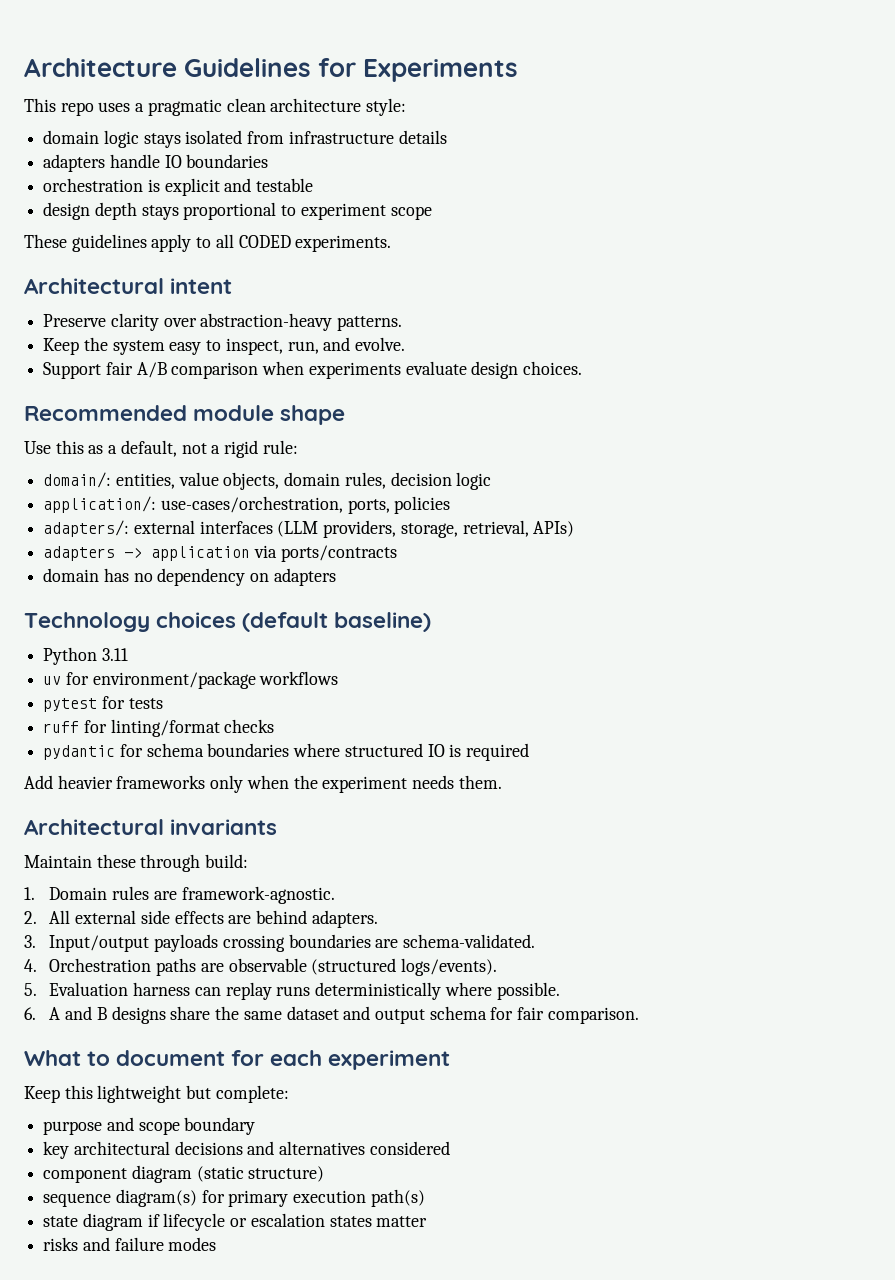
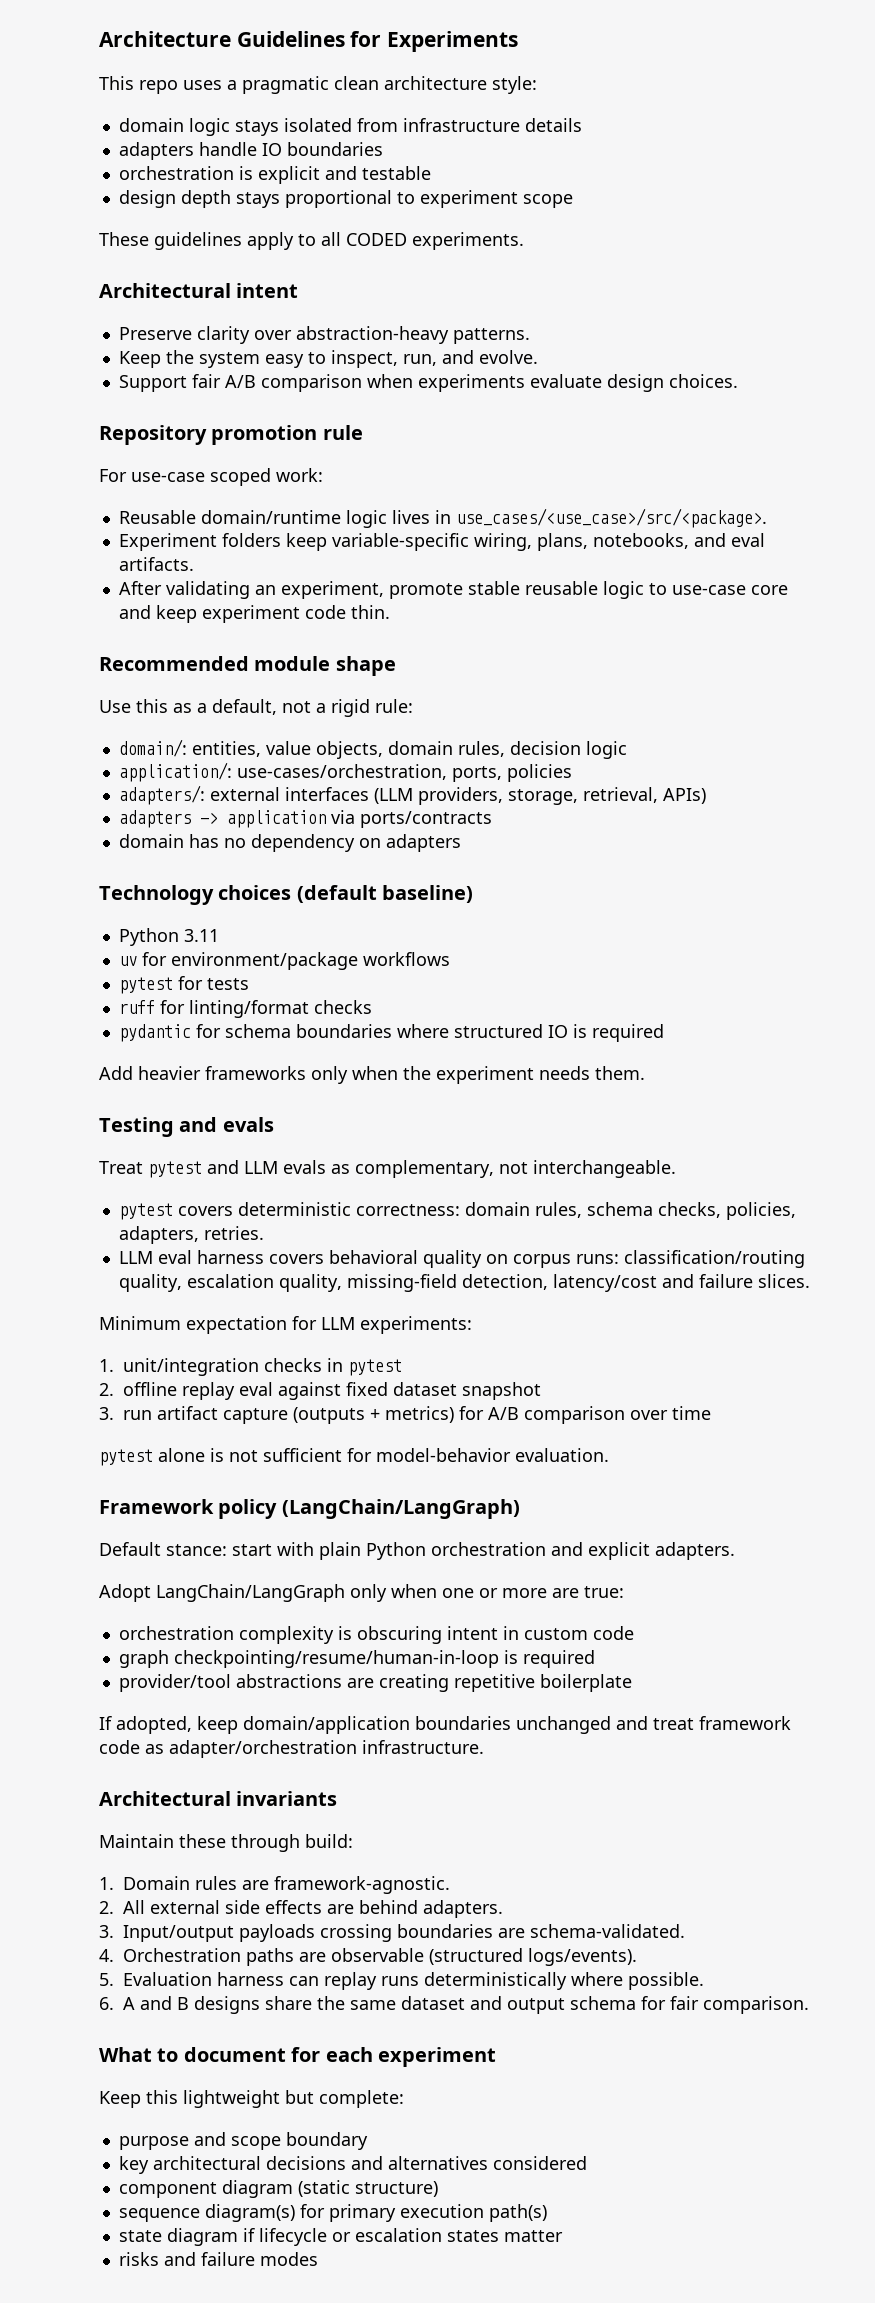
+ Repository promotion rule
+ For use-case scoped work:
+ Reusable domain/runtime logic lives in use_cases/<use_case>/src/<package>.
+ Experiment folders keep variable-specific wiring, plans, notebooks, and eval artifacts.
+ After validating an experiment, promote stable reusable logic to use-case core and keep experiment code thin.
+ Testing and evals
+ Treat pytest and LLM evals as complementary, not interchangeable.
+ pytest covers deterministic correctness: domain rules, schema checks, policies, adapters, retries.
+ LLM eval harness covers behavioral quality on corpus runs: classification/routing quality, escalation quality, missing-field detection, latency/cost and failure slices.
+ Minimum expectation for LLM experiments:
+ 1. unit/integration checks in pytest
+ 2. offline replay eval against fixed dataset snapshot
+ 3. run artifact capture (outputs + metrics) for A/B comparison over time
+ pytest alone is not sufficient for model-behavior evaluation.
+ Framework policy (LangChain/LangGraph)
+ Default stance: start with plain Python orchestration and explicit adapters.
+ Adopt LangChain/LangGraph only when one or more are true:
+ orchestration complexity is obscuring intent in custom code
+ graph checkpointing/resume/human-in-loop is required
+ provider/tool abstractions are creating repetitive boilerplate
+ If adopted, keep domain/application boundaries unchanged and treat framework code as adapter/orchestration infrastructure.

